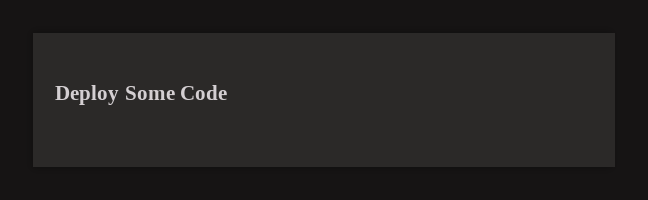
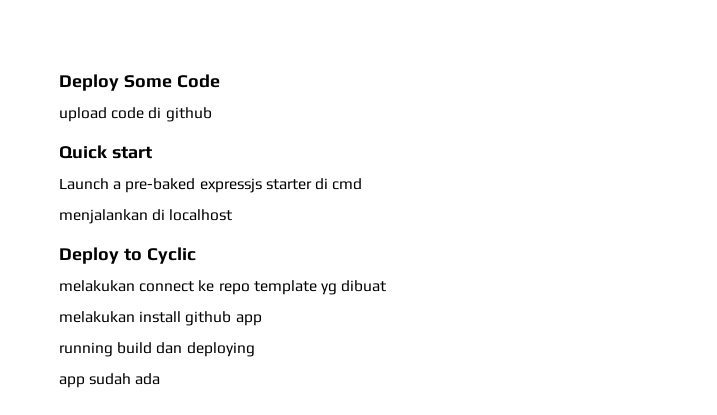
+ upload code di github
+ Quick start
+ Launch a pre-baked expressjs starter di cmd
+ menjalankan di localhost
+ Deploy to Cyclic
+ melakukan connect ke repo template yg dibuat
+ melakukan install github app
+ running build dan deploying
+ app sudah ada

